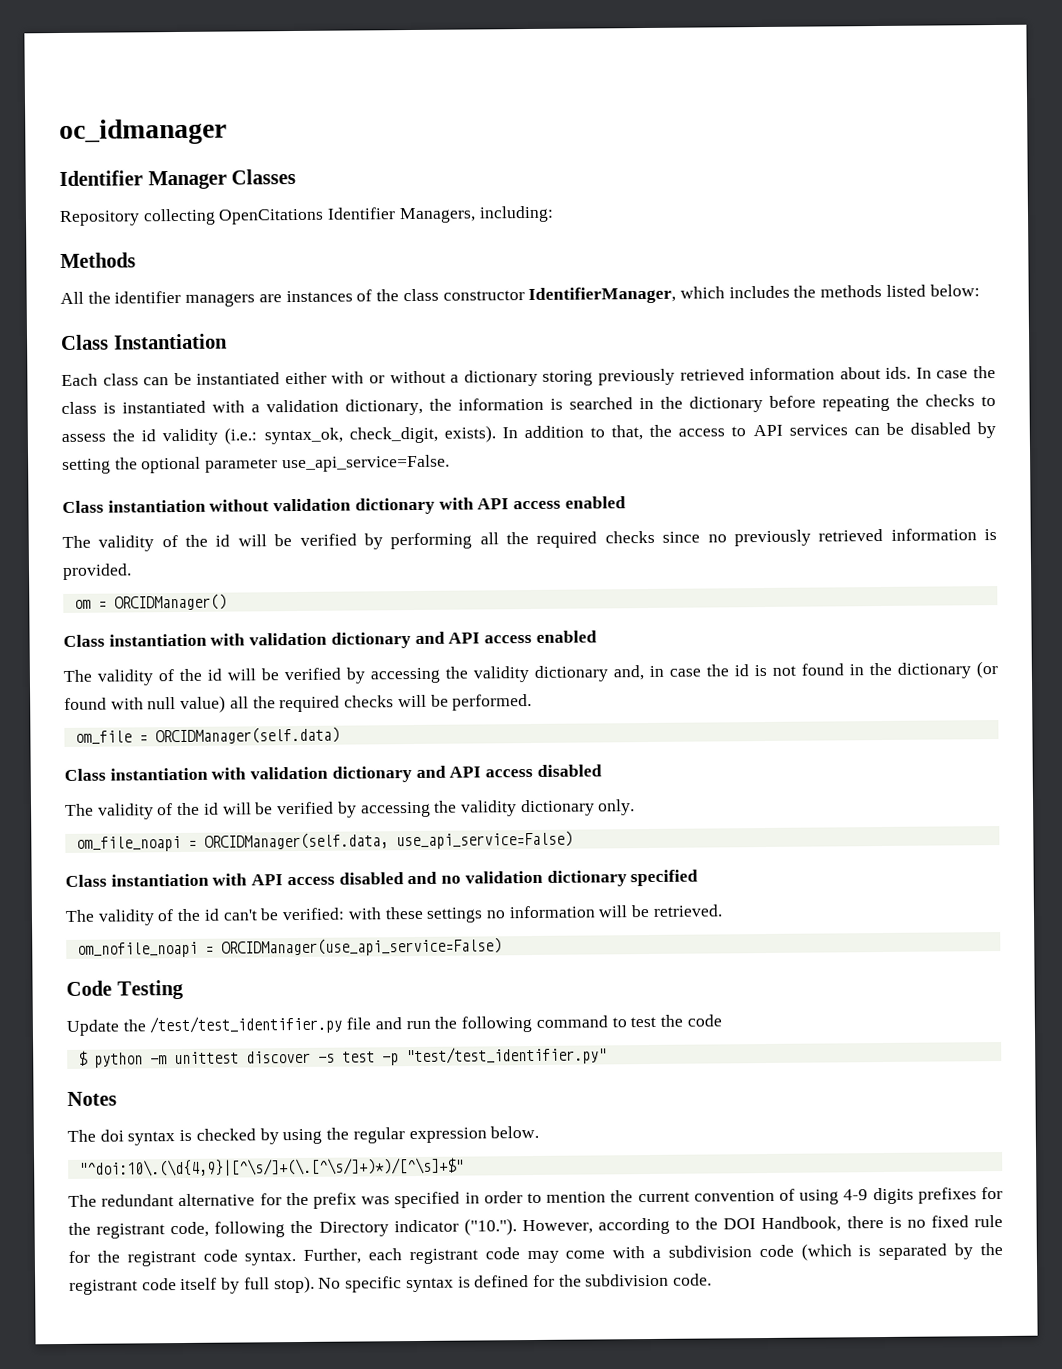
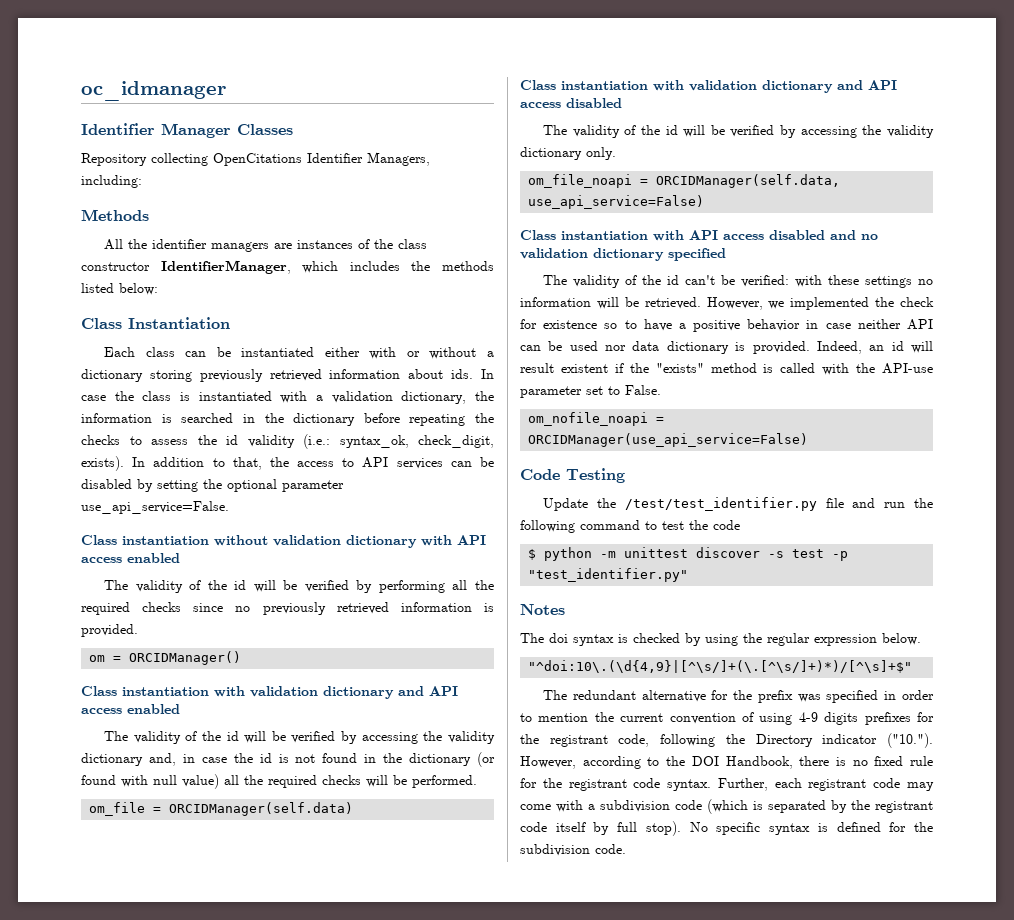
+ However, we implemented the check for existence so to have a positive behavior in case neither API can be used nor data dictionary is provided. Indeed, an id will result existent if the "exists" method is called with the API-use parameter set to False.
- $ python -m unittest discover -s test -p "test/test_identifier.py"
+ $ python -m unittest discover -s test -p "test_identifier.py"

